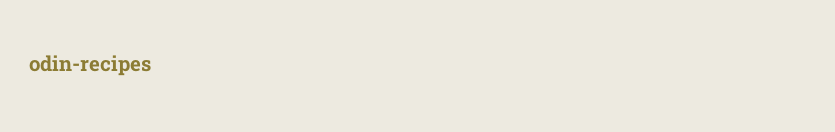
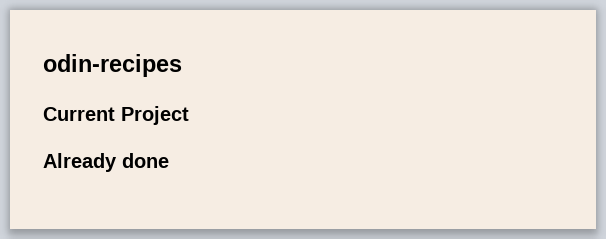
+ Current Project
+ Already done

